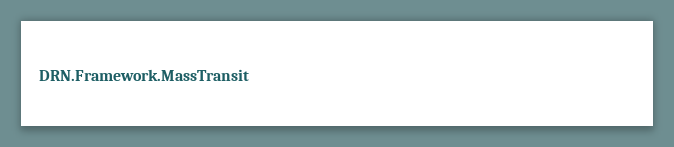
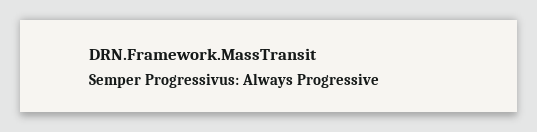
+ Semper Progressivus: Always Progressive

